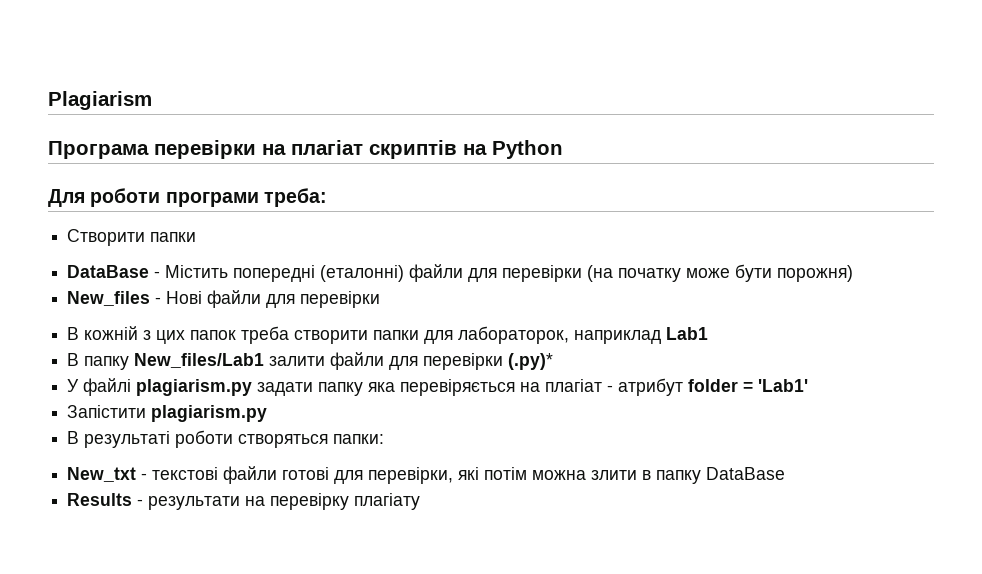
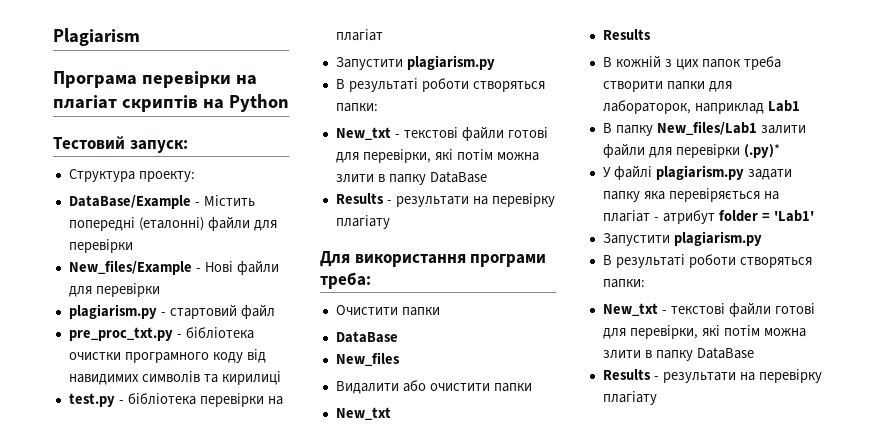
- Для роботи програми треба:
- Створити папки
- DataBase - Містить попередні (еталонні) файли для перевірки (на початку може бути порожня)
- New_files - Нові файли для перевірки
+ Тестовий запуск:
+ Структура проекту:
+ DataBase/Example - Містить попередні (еталонні) файли для перевірки
+ New_files/Example - Нові файли для перевірки
+ plagiarism.py - стартовий файл
+ pre_proc_txt.py - бібліотека очистки програмного коду від навидимих символів та кирилиці
+ test.py - бібліотека перевірки на плагіат
+ Запустити plagiarism.py
+ В результаті роботи створяться папки:
+ New_txt - текстові файли готові для перевірки, які потім можна злити в папку DataBase
+ Results - результати на перевірку плагіату
+ Для використання програми треба:
+ Очистити папки
+ DataBase
+ New_files
+ Видалити або очистити папки
+ New_txt
+ Results
  У файлі plagiarism.py задати папку яка перевіряється на плагіат - атрибут folder = 'Lab1'
- Запістити plagiarism.py
+ Запустити plagiarism.py

